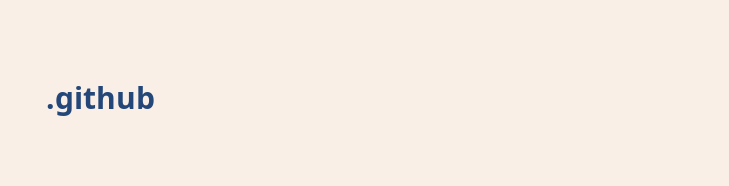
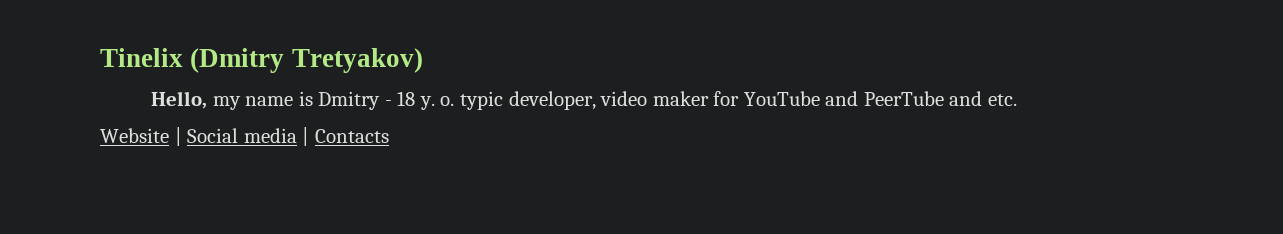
- .github
+ Tinelix (Dmitry Tretyakov)
+ Hello, my name is Dmitry - 18 y. o. typic developer, video maker for YouTube and PeerTube and etc.
+ Website | Social media | Contacts

